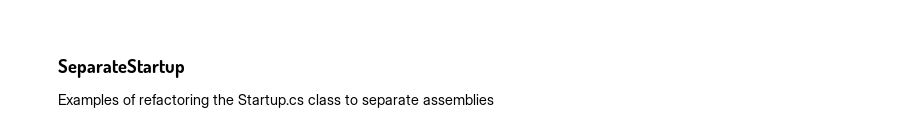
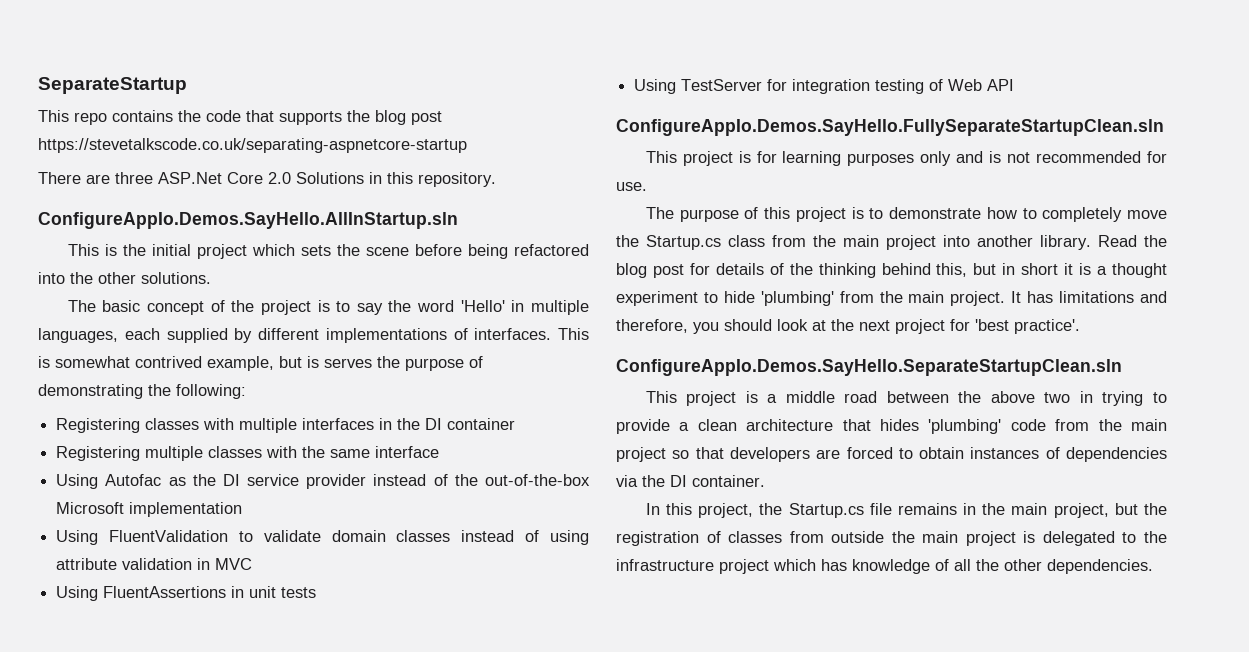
- Examples of refactoring the Startup.cs class to separate assemblies
+ This repo contains the code that supports the blog post https://stevetalkscode.co.uk/separating-aspnetcore-startup
+ There are three ASP.Net Core 2.0 Solutions in this repository.
+ ConfigureAppIo.Demos.SayHello.AllInStartup.sln
+ This is the initial project which sets the scene before being refactored into the other solutions.
+ The basic concept of the project is to say the word 'Hello' in multiple languages, each supplied by different implementations of interfaces. This is somewhat contrived example, but is serves the purpose of demonstrating the following:
+ Registering classes with multiple interfaces in the DI container
+ Registering multiple classes with the same interface
+ Using Autofac as the DI service provider instead of the out-of-the-box Microsoft implementation
+ Using FluentValidation to validate domain classes instead of using attribute validation in MVC
+ Using FluentAssertions in unit tests
+ Using TestServer for integration testing of Web API
+ ConfigureAppIo.Demos.SayHello.FullySeparateStartupClean.sln
+ This project is for learning purposes only and is not recommended for use.
+ The purpose of this project is to demonstrate how to completely move the Startup.cs class from the main project into another library. Read the blog post for details of the thinking behind this, but in short it is a thought experiment to hide 'plumbing' from the main project. It has limitations and therefore, you should look at the next project for 'best practice'.
+ ConfigureAppIo.Demos.SayHello.SeparateStartupClean.sln
+ This project is a middle road between the above two in trying to provide a clean architecture that hides 'plumbing' code from the main project so that developers are forced to obtain instances of dependencies via the DI container.
+ In this project, the Startup.cs file remains in the main project, but the registration of classes from outside the main project is delegated to the infrastructure project which has knowledge of all the other dependencies.

